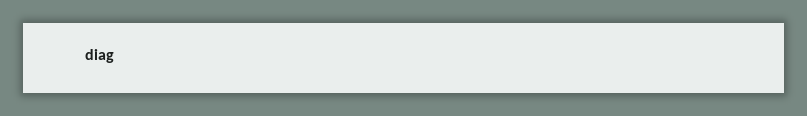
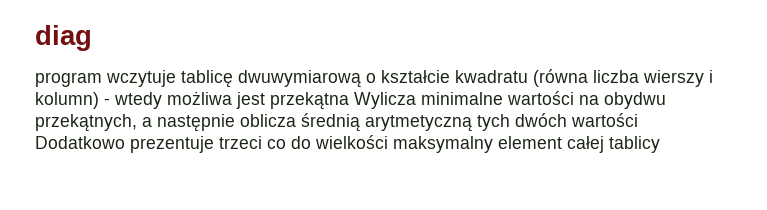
+ program wczytuje tablicę dwuwymiarową o kształcie kwadratu (równa liczba wierszy i kolumn) - wtedy możliwa jest przekątna Wylicza minimalne wartości na obydwu przekątnych, a następnie oblicza średnią arytmetyczną tych dwóch wartości Dodatkowo prezentuje trzeci co do wielkości maksymalny element całej tablicy

